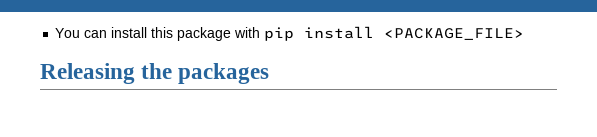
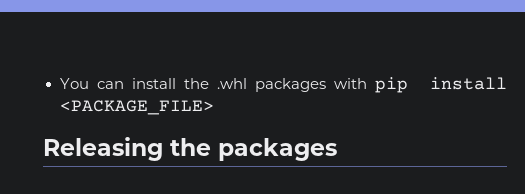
- You can install this package with pip install <PACKAGE_FILE>
+ You can install the .whl packages with pip install <PACKAGE_FILE>

